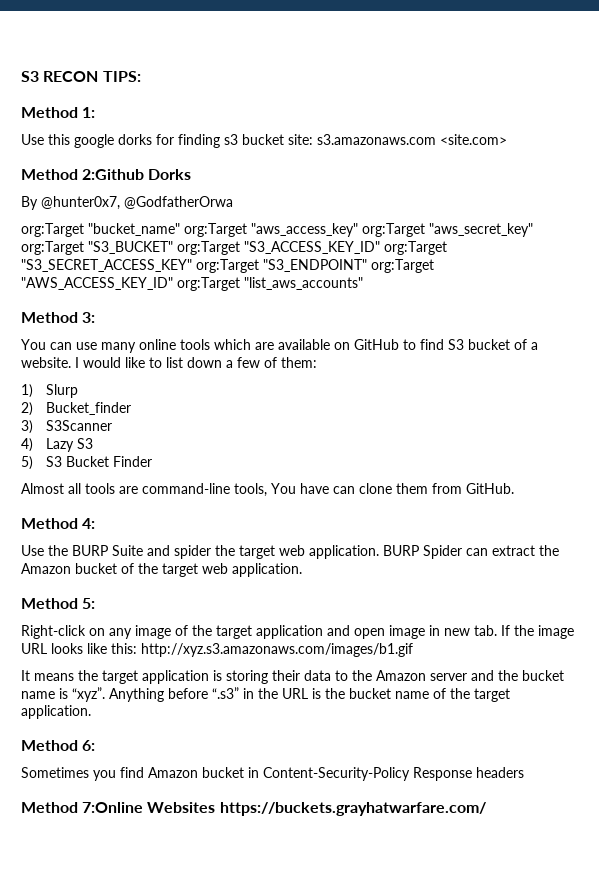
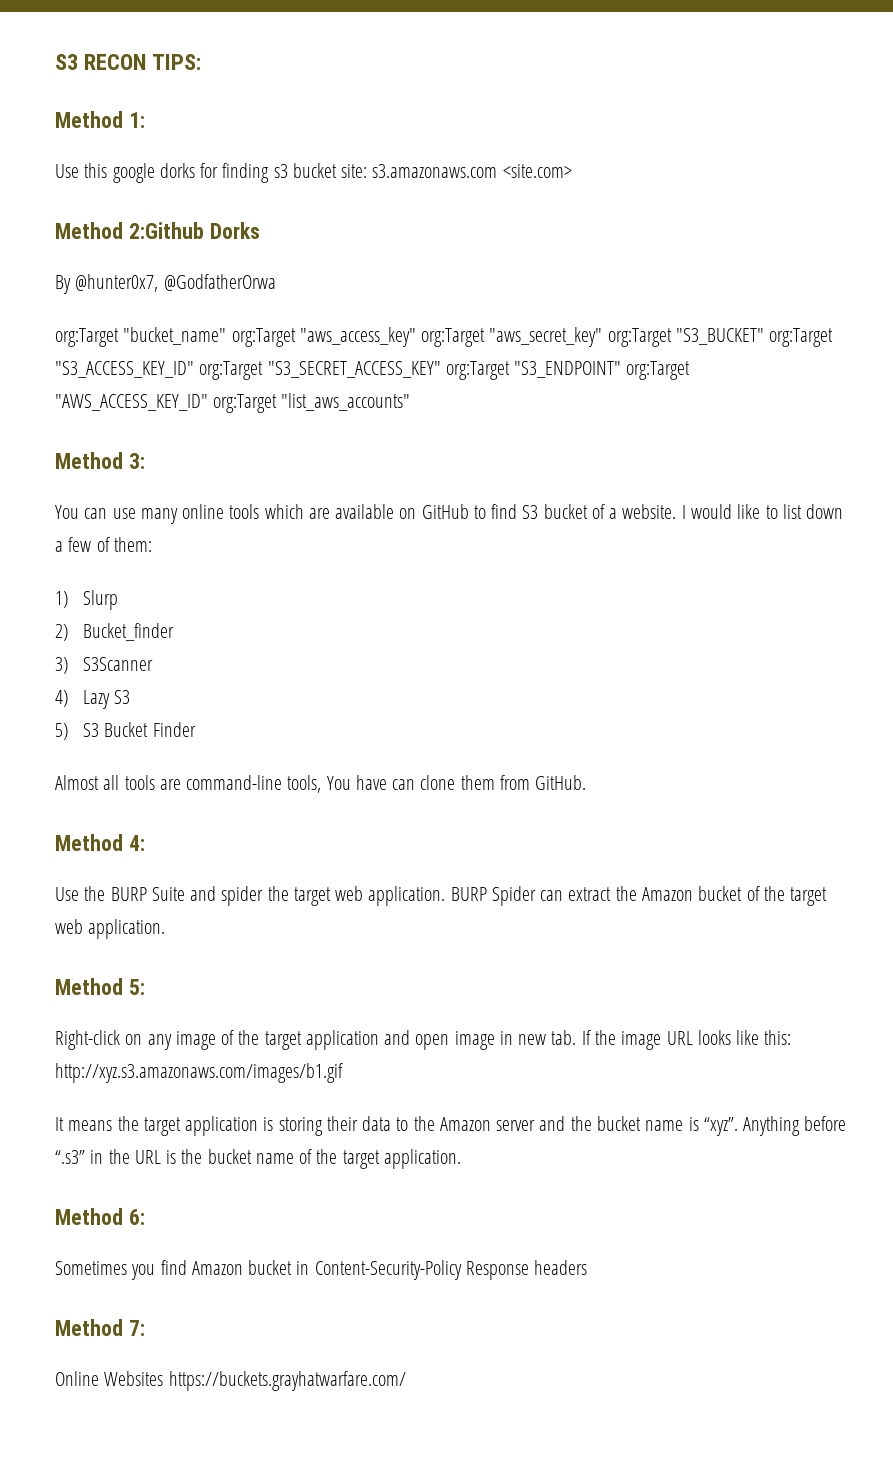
- Method 7:Online Websites https://buckets.grayhatwarfare.com/
+ Method 7:
+ Online Websites https://buckets.grayhatwarfare.com/

